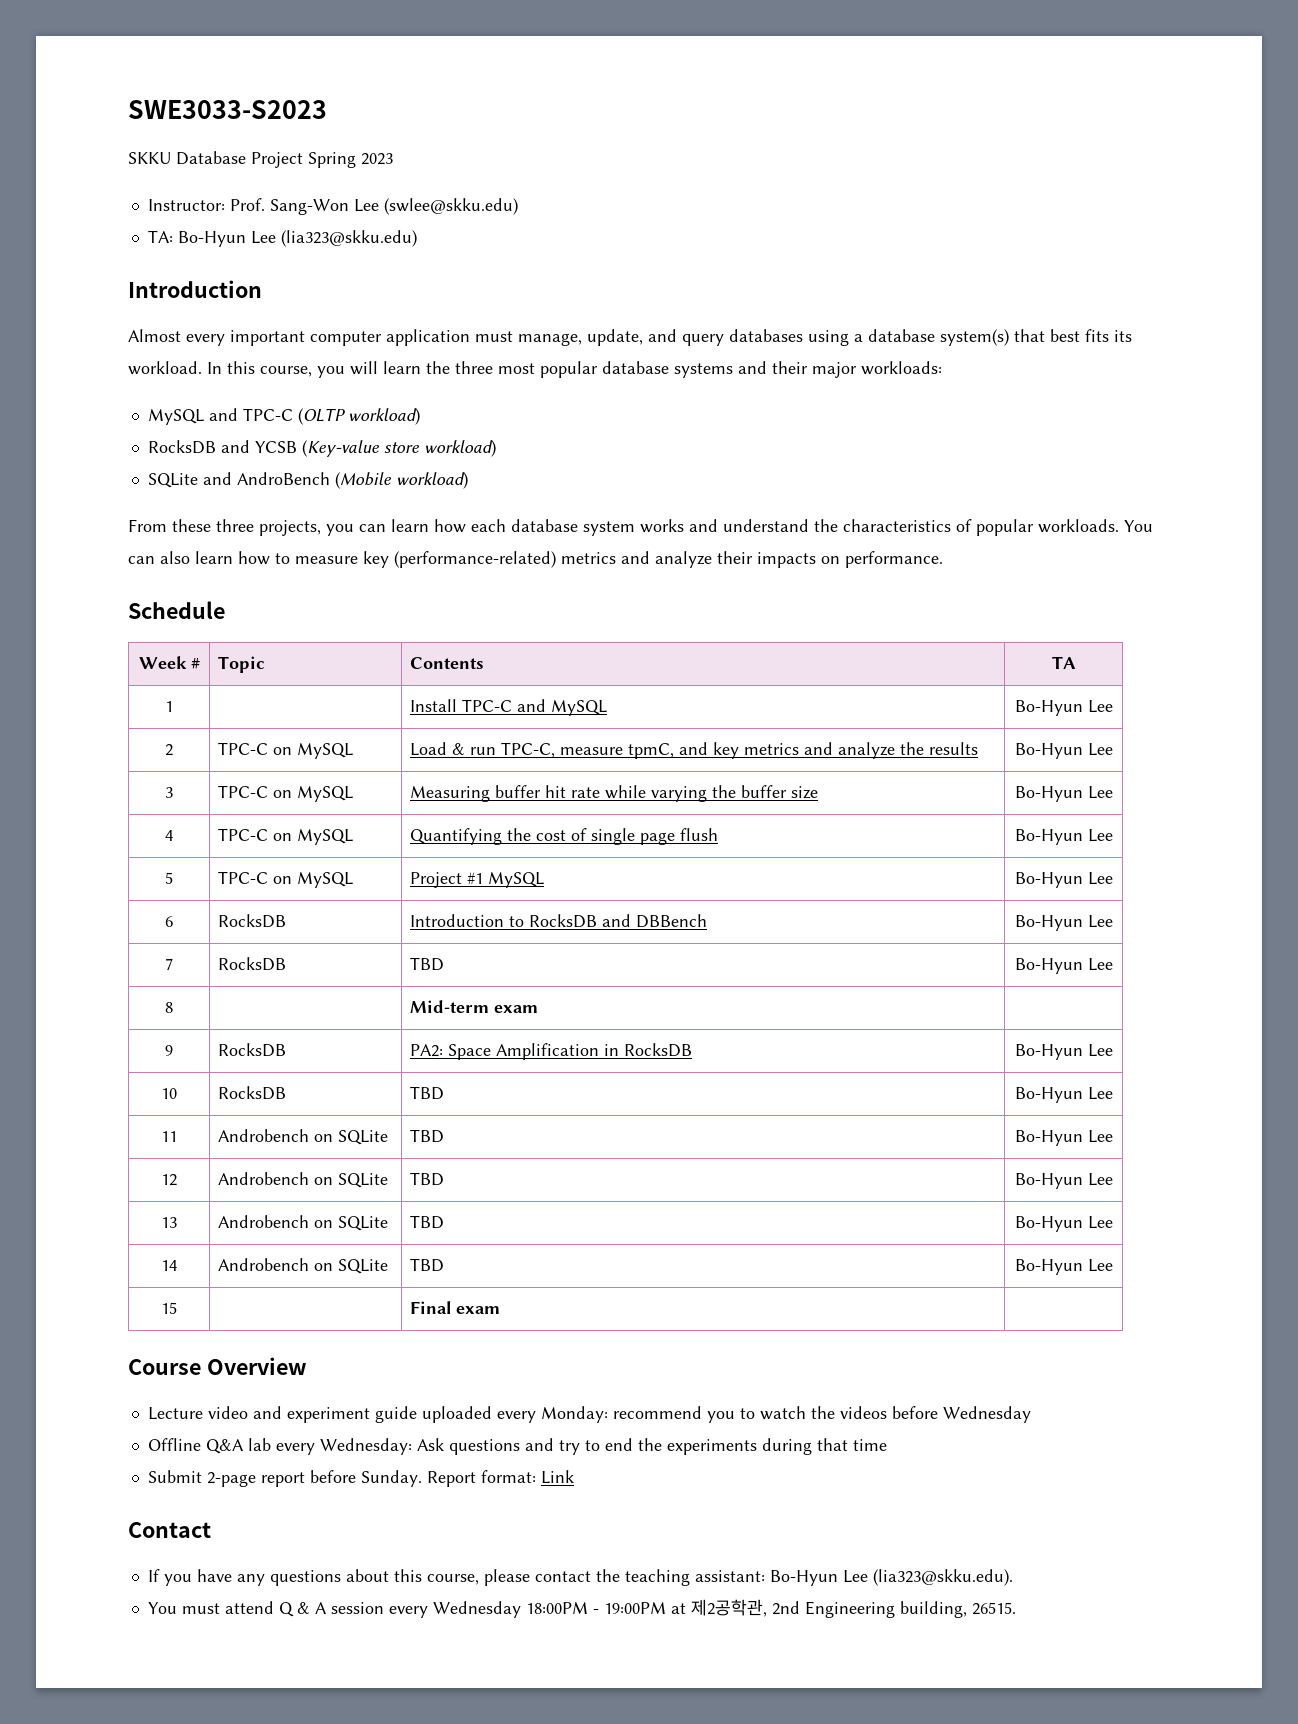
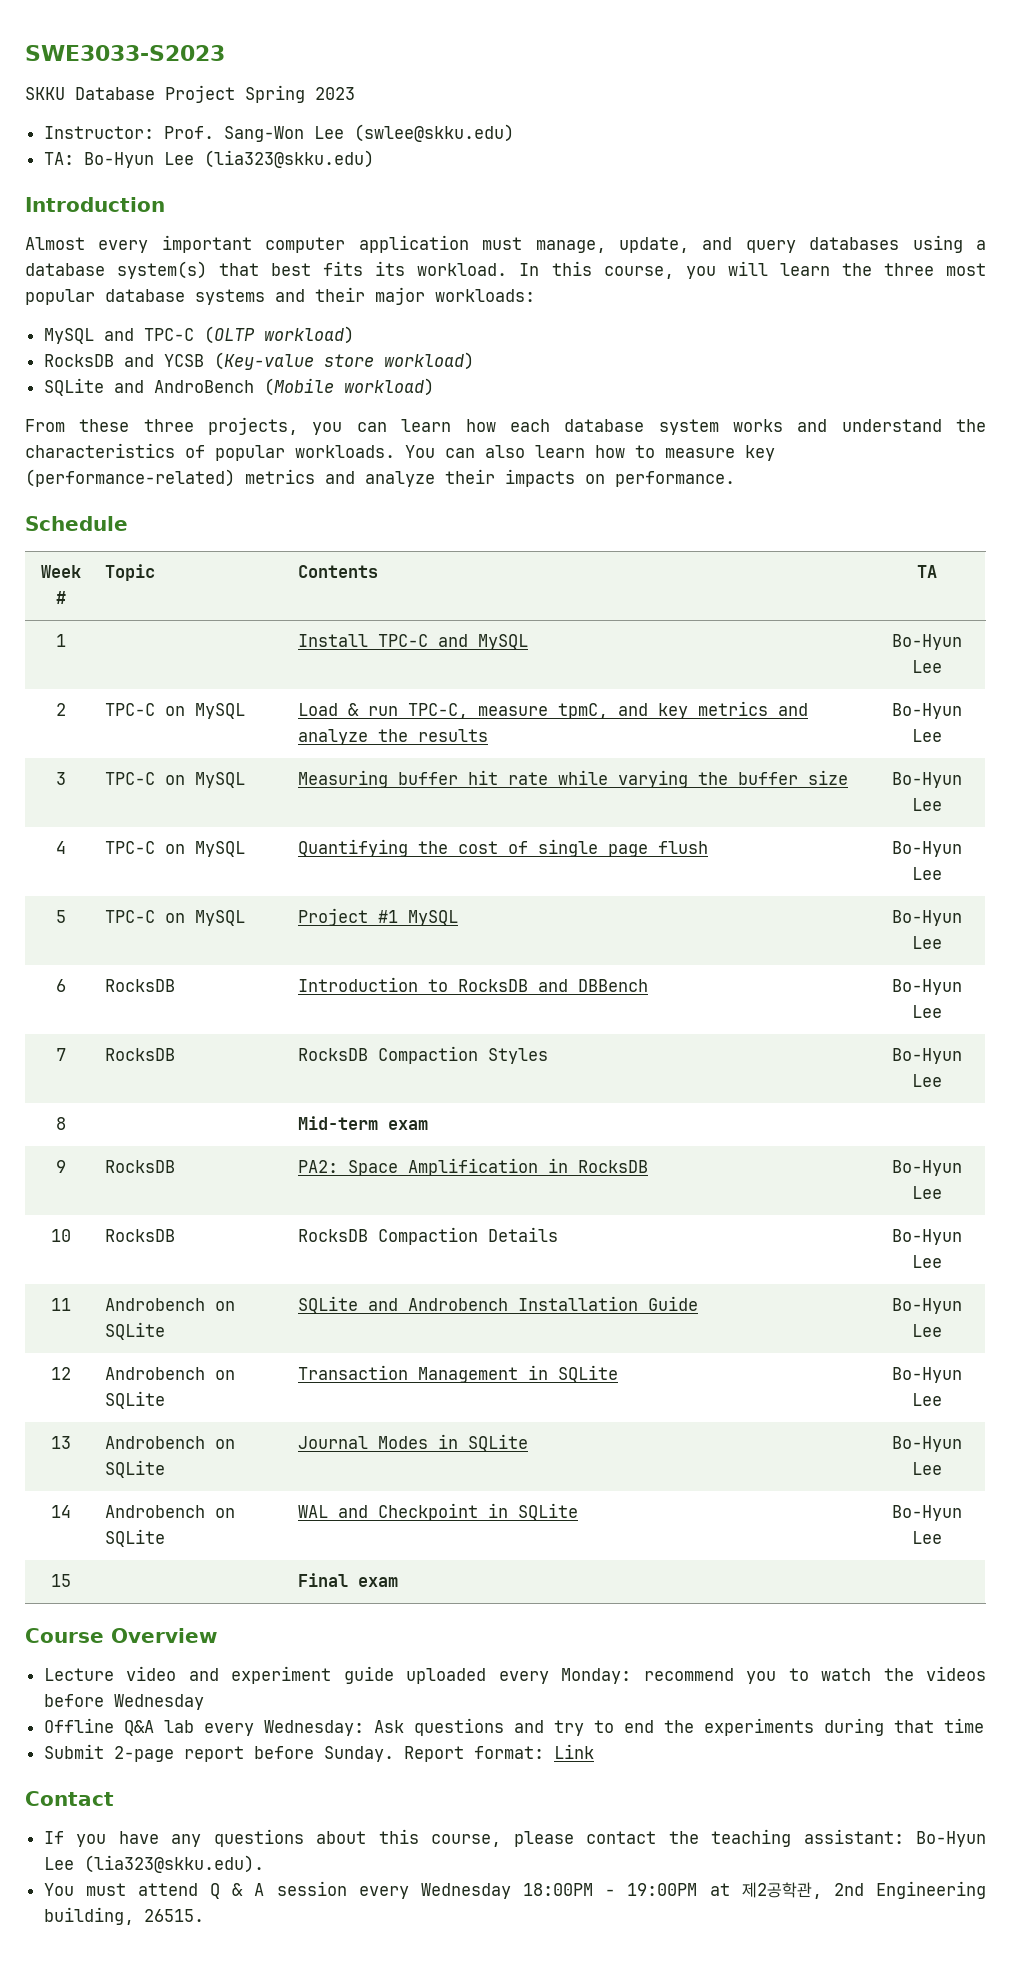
- 7 | RocksDB | TBD | Bo-Hyun Lee
+ 7 | RocksDB | RocksDB Compaction Styles | Bo-Hyun Lee
- 10 | RocksDB | TBD | Bo-Hyun Lee
+ 10 | RocksDB | RocksDB Compaction Details | Bo-Hyun Lee
- 11 | Androbench on SQLite | TBD | Bo-Hyun Lee
+ 11 | Androbench on SQLite | SQLite and Androbench Installation Guide | Bo-Hyun Lee
- 12 | Androbench on SQLite | TBD | Bo-Hyun Lee
+ 12 | Androbench on SQLite | Transaction Management in SQLite | Bo-Hyun Lee
- 13 | Androbench on SQLite | TBD | Bo-Hyun Lee
+ 13 | Androbench on SQLite | Journal Modes in SQLite | Bo-Hyun Lee
- 14 | Androbench on SQLite | TBD | Bo-Hyun Lee
+ 14 | Androbench on SQLite | WAL and Checkpoint in SQLite | Bo-Hyun Lee

